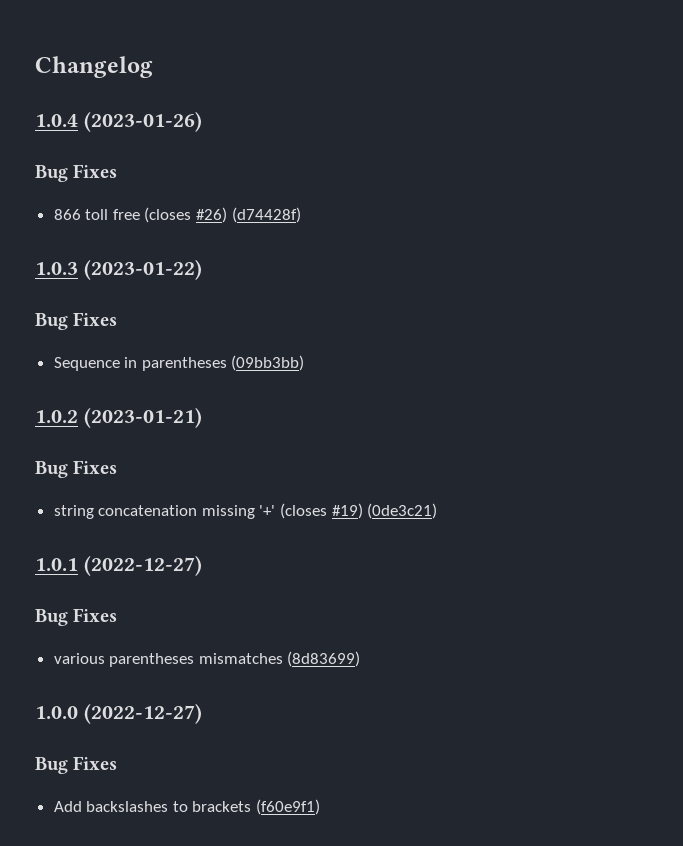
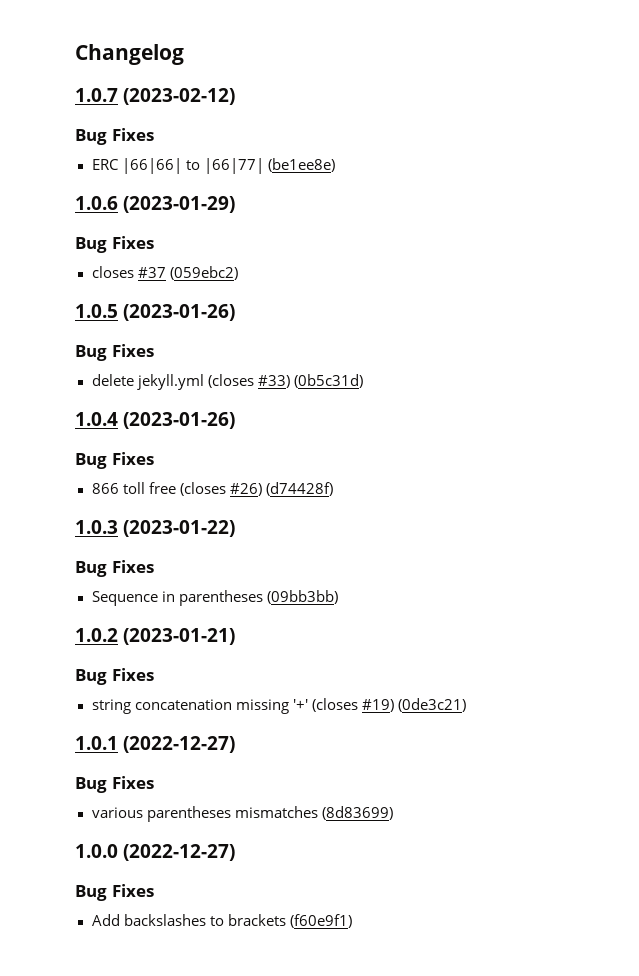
+ 1.0.7 (2023-02-12)
+ Bug Fixes
+ ERC |66|66| to |66|77| (be1ee8e)
+ 1.0.6 (2023-01-29)
+ Bug Fixes
+ closes #37 (059ebc2)
+ 1.0.5 (2023-01-26)
+ Bug Fixes
+ delete jekyll.yml (closes #33) (0b5c31d)

